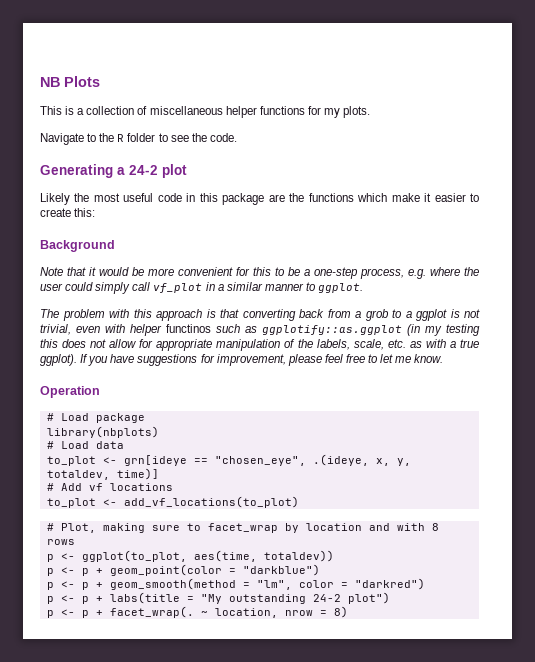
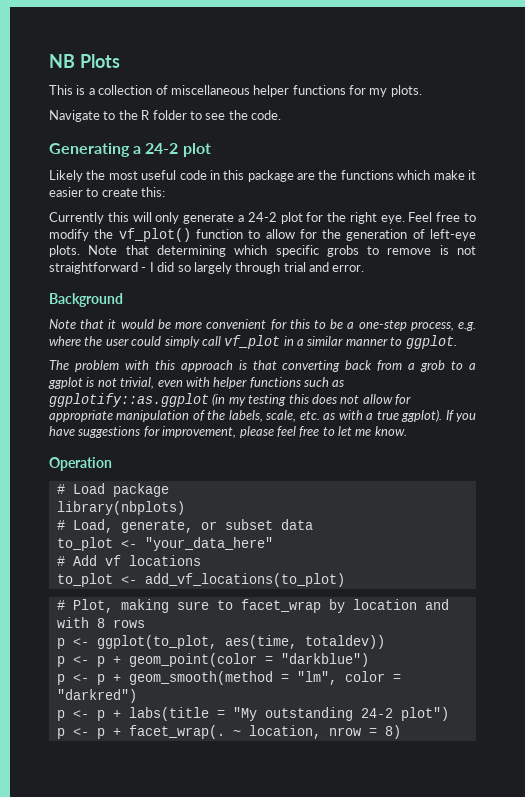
+ Currently this will only generate a 24-2 plot for the right eye. Feel free to modify the vf_plot() function to allow for the generation of left-eye plots. Note that determining which specific grobs to remove is not straightforward - I did so largely through trial and error.
- The problem with this approach is that converting back from a grob to a ggplot is not trivial, even with helper functinos such as ggplotify::as.ggplot (in my testing this does not allow for appropriate manipulation of the labels, scale, etc. as with a true ggplot).
+ The problem with this approach is that converting back from a grob to a ggplot is not trivial, even with helper functions such as ggplotify::as.ggplot (in my testing this does not allow for appropriate manipulation of the labels, scale, etc. as with a true ggplot).
- # Load data
+ # Load, generate, or subset data
- to_plot <- grn[ideye == "chosen_eye", .(ideye, x, y, totaldev, time)]
+ to_plot <- "your_data_here"

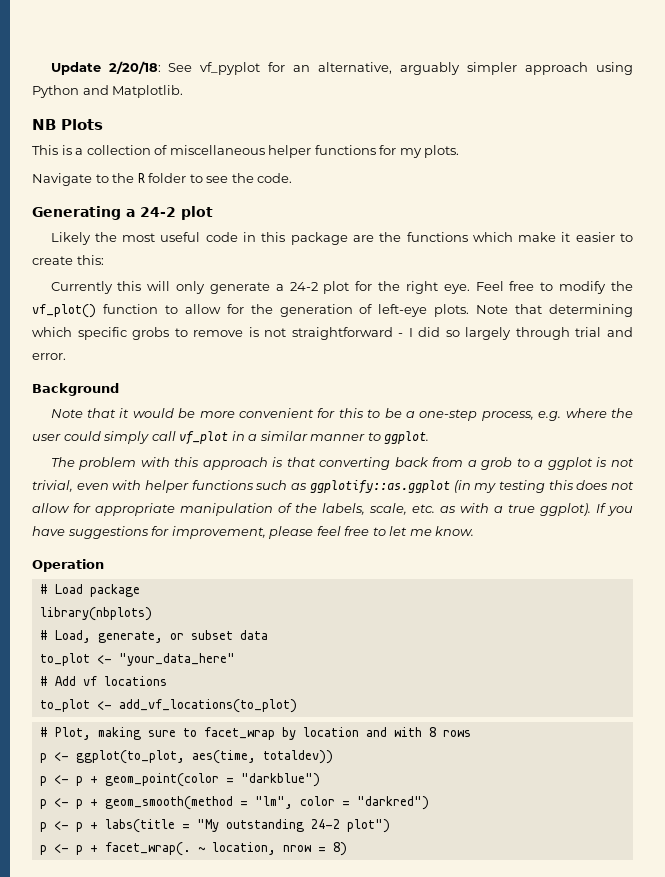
+ Update 2/20/18: See vf_pyplot for an alternative, arguably simpler approach using Python and Matplotlib.

